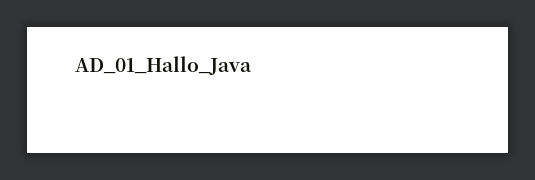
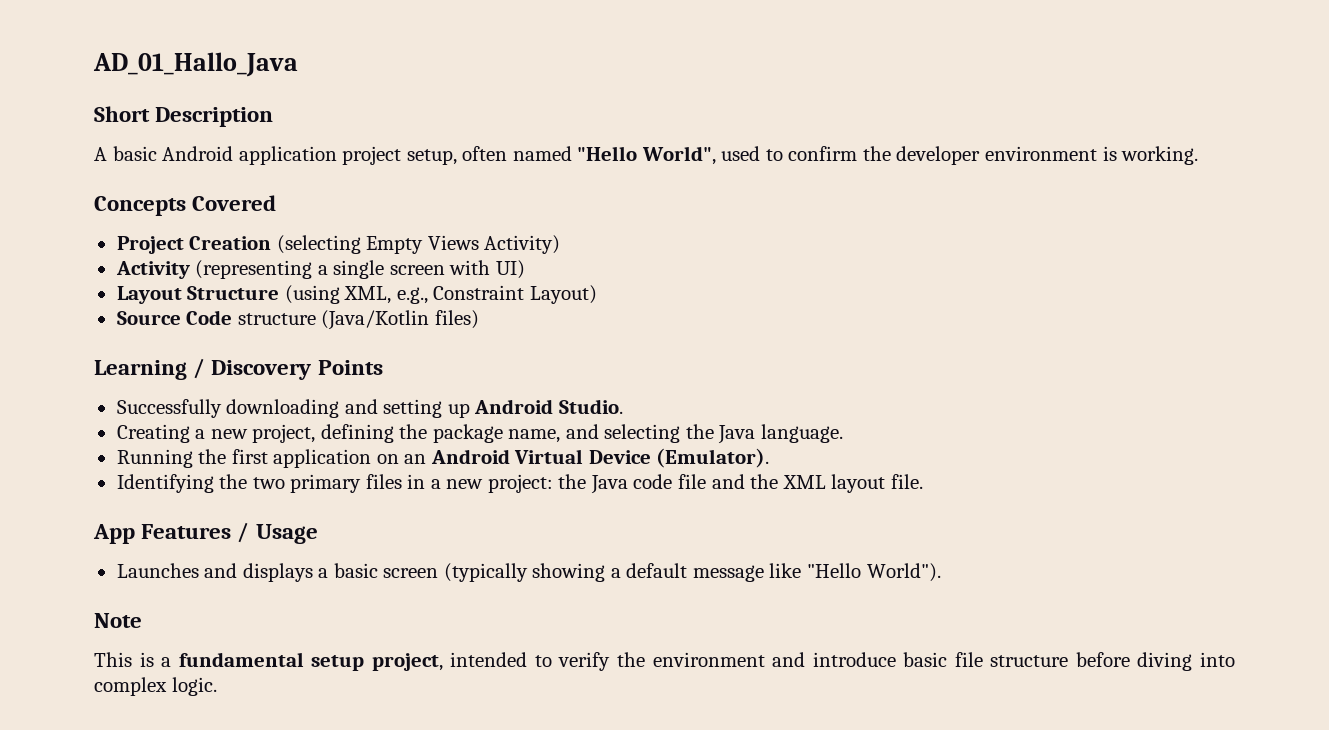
+ Short Description
+ A basic Android application project setup, often named "Hello World", used to confirm the developer environment is working.
+ Concepts Covered
+ Project Creation (selecting Empty Views Activity)
+ Activity (representing a single screen with UI)
+ Layout Structure (using XML, e.g., Constraint Layout)
+ Source Code structure (Java/Kotlin files)
+ Learning / Discovery Points
+ Successfully downloading and setting up Android Studio.
+ Creating a new project, defining the package name, and selecting the Java language.
+ Running the first application on an Android Virtual Device (Emulator).
+ Identifying the two primary files in a new project: the Java code file and the XML layout file.
+ App Features / Usage
+ Launches and displays a basic screen (typically showing a default message like "Hello World").
+ Note
+ This is a fundamental setup project, intended to verify the environment and introduce basic file structure before diving into complex logic.

